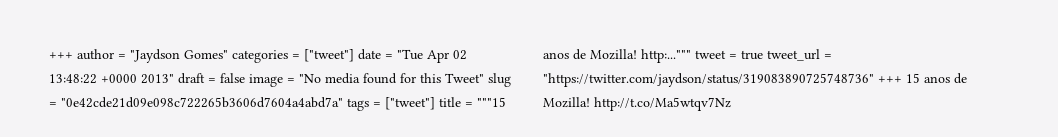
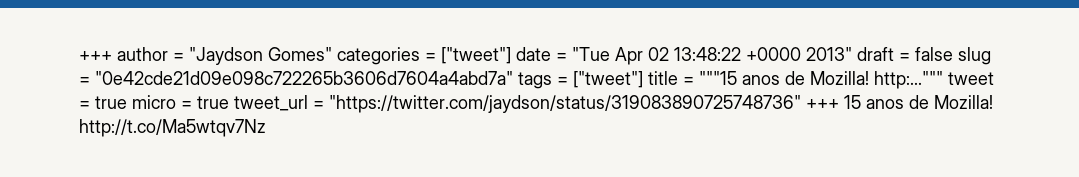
- +++ author = "Jaydson Gomes" categories = ["tweet"] date = "Tue Apr 02 13:48:22 +0000 2013" draft = false image = "No media found for this Tweet" slug = "0e42cde21d09e098c722265b3606d7604a4abd7a" tags = ["tweet"] title = """15 anos de Mozilla! http:...""" tweet = true tweet_url = "https://twitter.com/jaydson/status/319083890725748736" +++ 15 anos de Mozilla! http://t.co/Ma5wtqv7Nz
+ +++ author = "Jaydson Gomes" categories = ["tweet"] date = "Tue Apr 02 13:48:22 +0000 2013" draft = false slug = "0e42cde21d09e098c722265b3606d7604a4abd7a" tags = ["tweet"] title = """15 anos de Mozilla! http:...""" tweet = true micro = true tweet_url = "https://twitter.com/jaydson/status/319083890725748736" +++ 15 anos de Mozilla! http://t.co/Ma5wtqv7Nz

